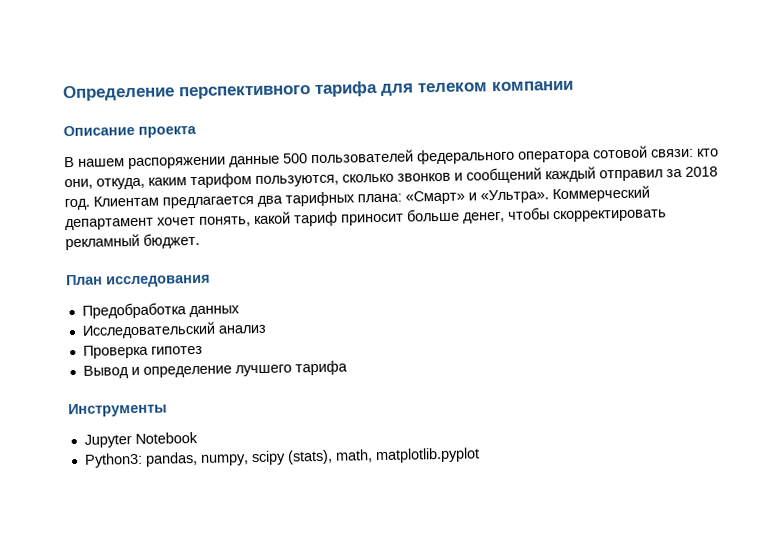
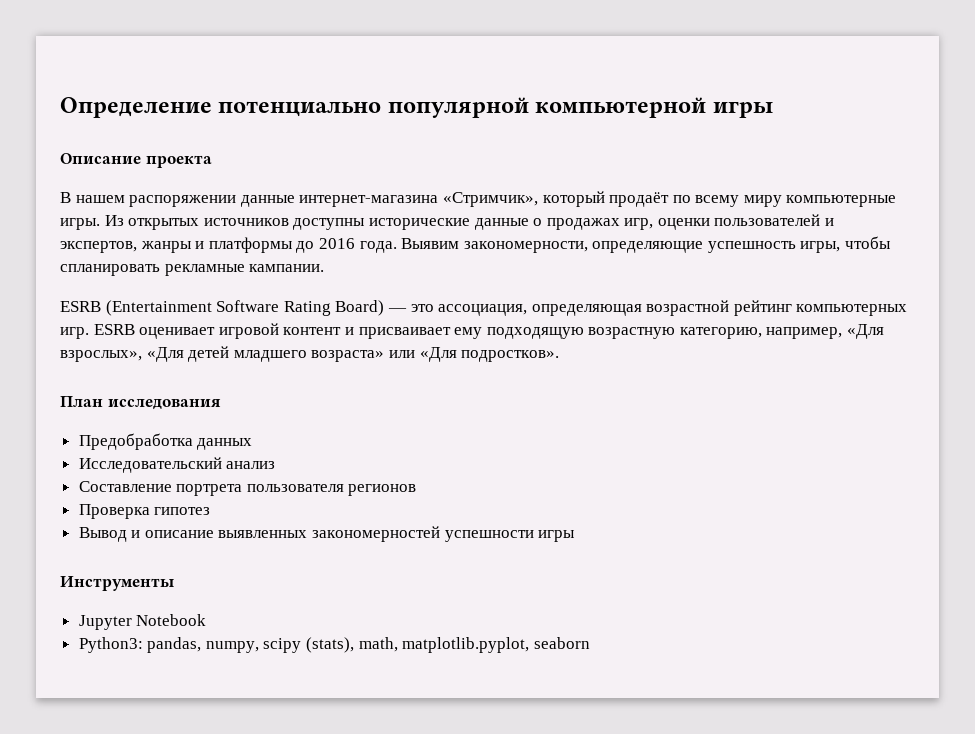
- Определение перспективного тарифа для телеком компании
+ Определение потенциально популярной компьютерной игры
- В нашем распоряжении данные 500 пользователей федерального оператора сотовой связи: кто они, откуда, каким тарифом пользуются, сколько звонков и сообщений каждый отправил за 2018 год. Клиентам предлагается два тарифных плана: «Смарт» и «Ультра». Коммерческий департамент хочет понять, какой тариф приносит больше денег, чтобы скорректировать рекламный бюджет.
+ В нашем распоряжении данные интернет-магазина «Стримчик», который продаёт по всему миру компьютерные игры. Из открытых источников доступны исторические данные о продажах игр, оценки пользователей и экспертов, жанры и платформы до 2016 года. Выявим закономерности, определяющие успешность игры, чтобы спланировать рекламные кампании.
+ ESRB (Entertainment Software Rating Board) — это ассоциация, определяющая возрастной рейтинг компьютерных игр. ESRB оценивает игровой контент и присваивает ему подходящую возрастную категорию, например, «Для взрослых», «Для детей младшего возраста» или «Для подростков».
+ Составление портрета пользователя регионов
- Вывод и определение лучшего тарифа
+ Вывод и описание выявленных закономерностей успешности игры
- Python3: pandas, numpy, scipy (stats), math, matplotlib.pyplot
+ Python3: pandas, numpy, scipy (stats), math, matplotlib.pyplot, seaborn

